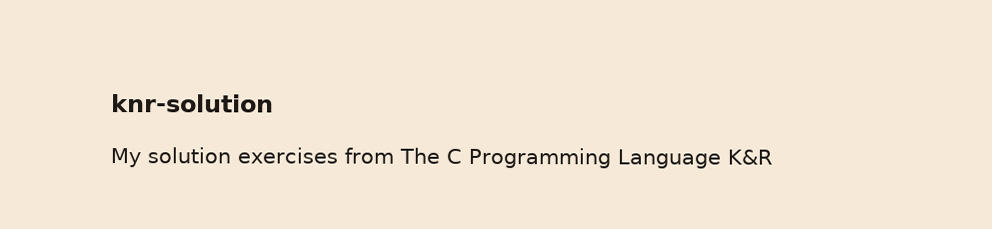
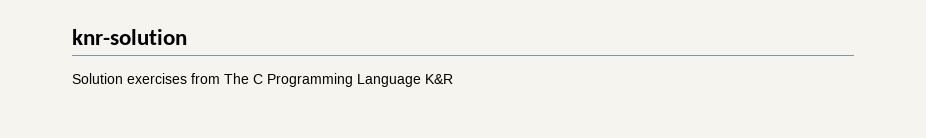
- My solution exercises from The C Programming Language K&R
+ Solution exercises from The C Programming Language K&R

